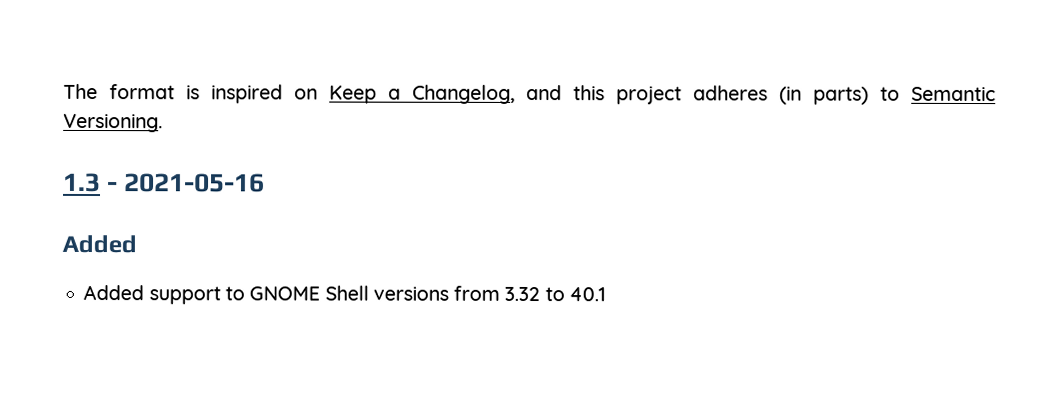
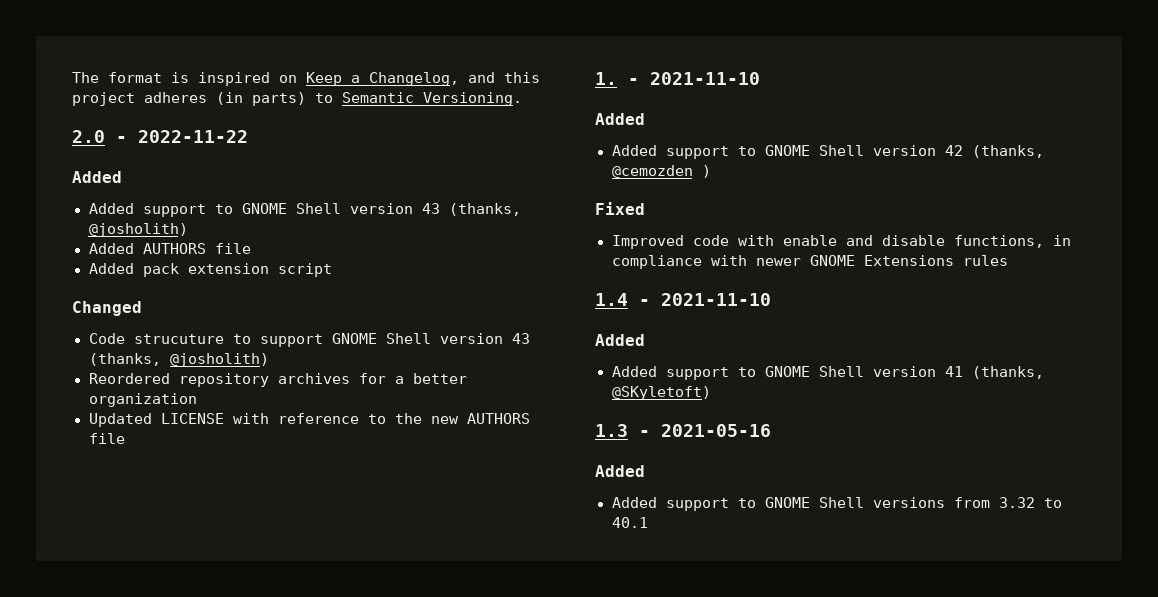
+ 2.0 - 2022-11-22
+ Added
+ Added support to GNOME Shell version 43 (thanks, @josholith)
+ Added AUTHORS file
+ Added pack extension script
+ Changed
+ Code strucuture to support GNOME Shell version 43 (thanks, @josholith)
+ Reordered repository archives for a better organization
+ Updated LICENSE with reference to the new AUTHORS file
+ 1. - 2021-11-10
+ Added
+ Added support to GNOME Shell version 42 (thanks, @cemozden )
+ Fixed
+ Improved code with enable and disable functions, in compliance with newer GNOME Extensions rules
+ 1.4 - 2021-11-10
+ Added
+ Added support to GNOME Shell version 41 (thanks, @SKyletoft)

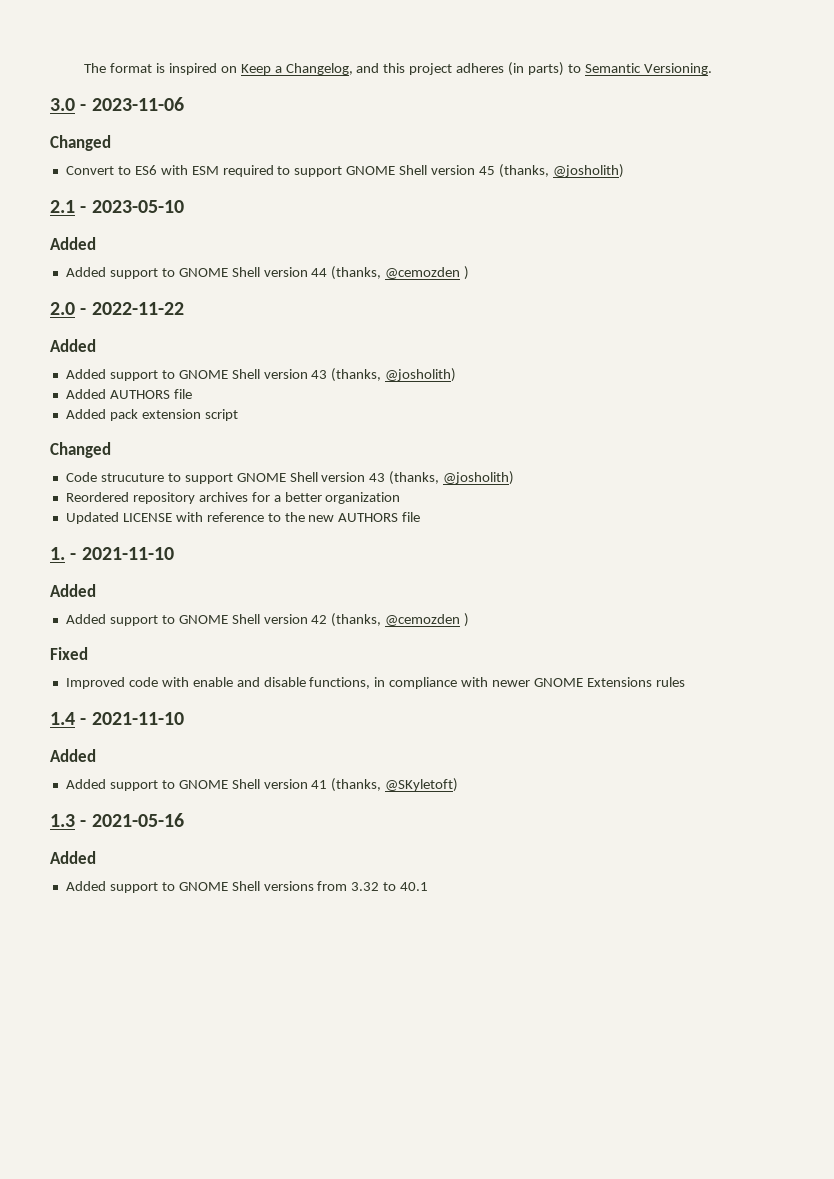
+ 3.0 - 2023-11-06
+ Changed
+ Convert to ES6 with ESM required to support GNOME Shell version 45 (thanks, @josholith)
+ 2.1 - 2023-05-10
+ Added
+ Added support to GNOME Shell version 44 (thanks, @cemozden )

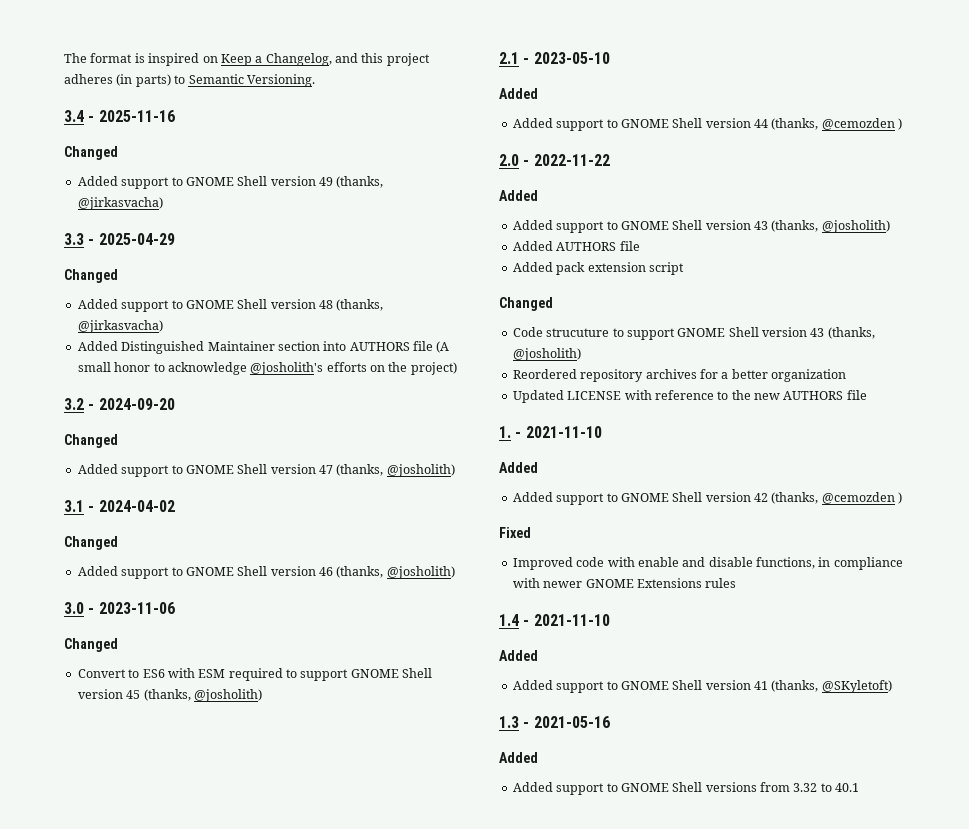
+ 3.4 - 2025-11-16
+ Changed
+ Added support to GNOME Shell version 49 (thanks, @jirkasvacha)
+ 3.3 - 2025-04-29
+ Changed
+ Added support to GNOME Shell version 48 (thanks, @jirkasvacha)
+ Added Distinguished Maintainer section into AUTHORS file (A small honor to acknowledge @josholith's efforts on the project)
+ 3.2 - 2024-09-20
+ Changed
+ Added support to GNOME Shell version 47 (thanks, @josholith)
+ 3.1 - 2024-04-02
+ Changed
+ Added support to GNOME Shell version 46 (thanks, @josholith)

